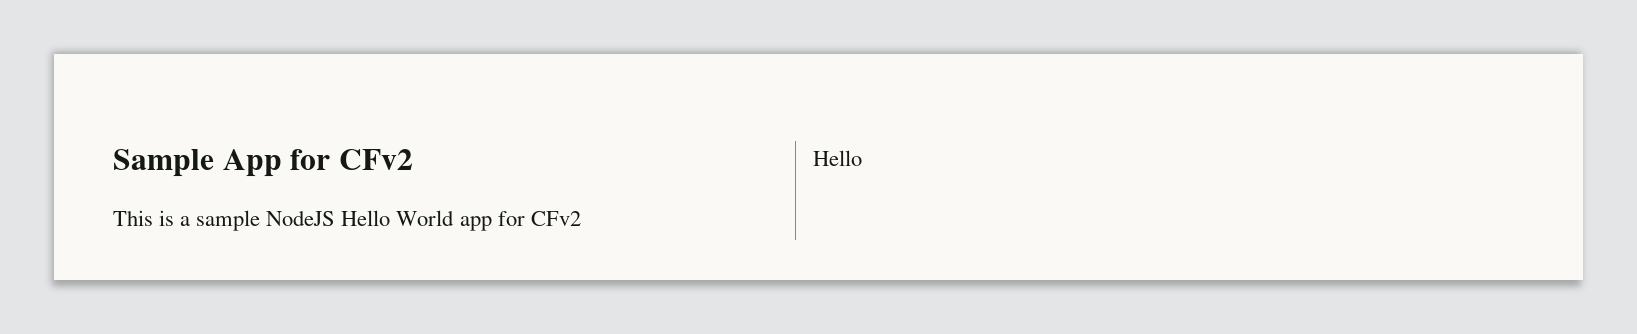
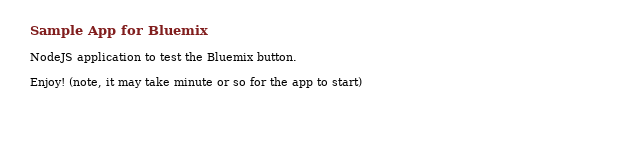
- Sample App for CFv2
- This is a sample NodeJS Hello World app for CFv2
- Hello
+ Sample App for Bluemix
+ NodeJS application to test the Bluemix button.
+ Enjoy! (note, it may take minute or so for the app to start)

